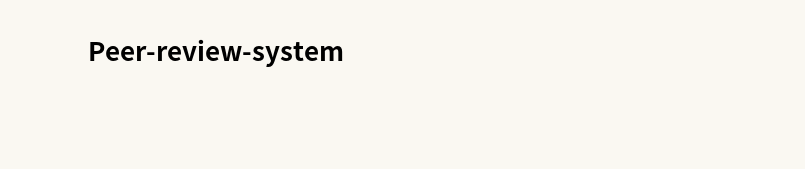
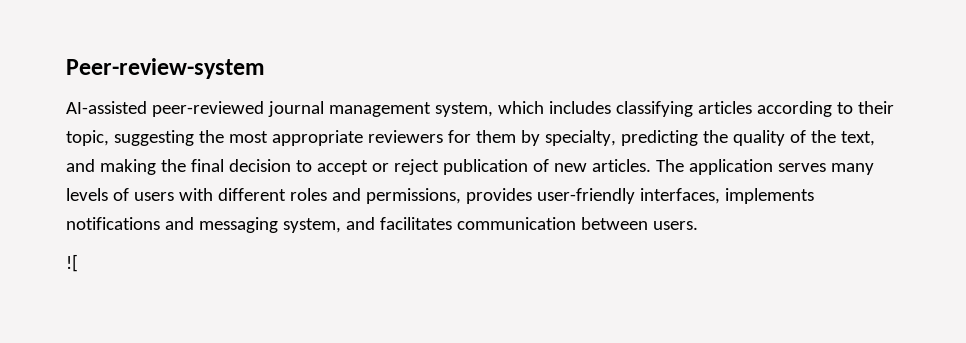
+ AI-assisted peer-reviewed journal management system, which includes classifying articles according to their topic, suggesting the most appropriate reviewers for them by specialty, predicting the quality of the text, and making the final decision to accept or reject publication of new articles. The application serves many levels of users with different roles and permissions, provides user-friendly interfaces, implements notifications and messaging system, and facilitates communication between users.
+ ![

